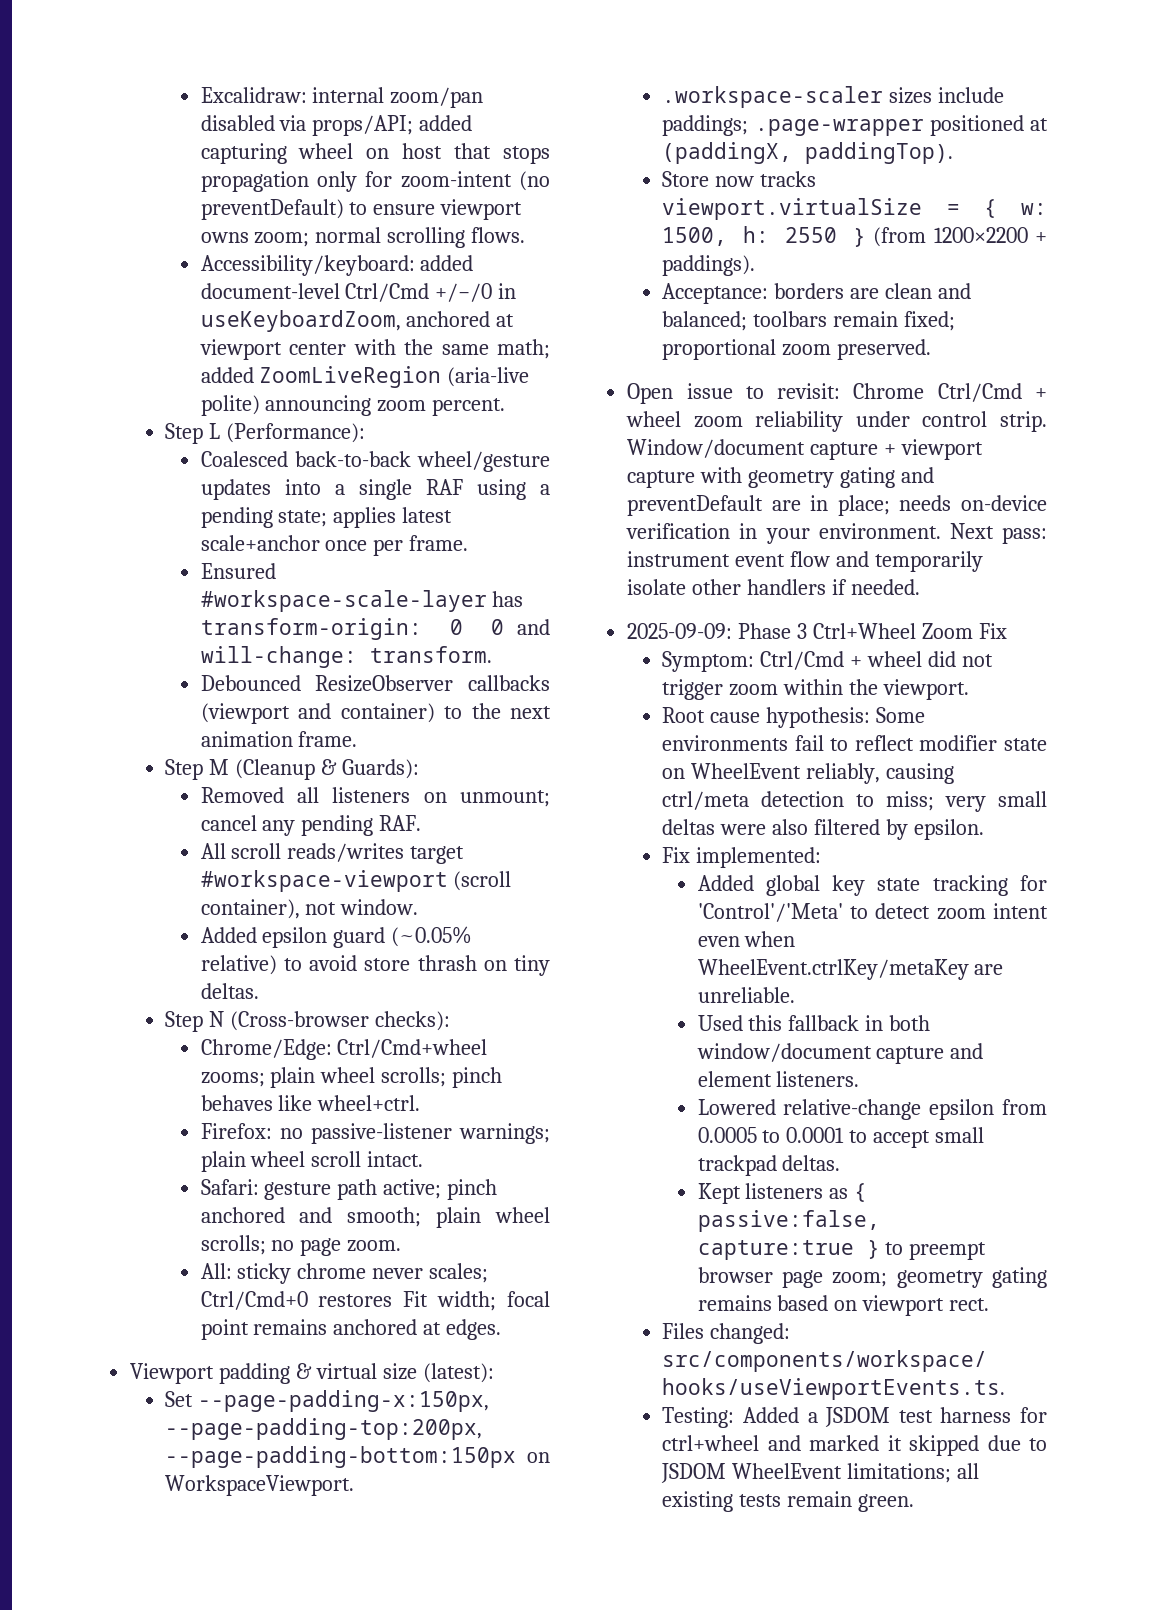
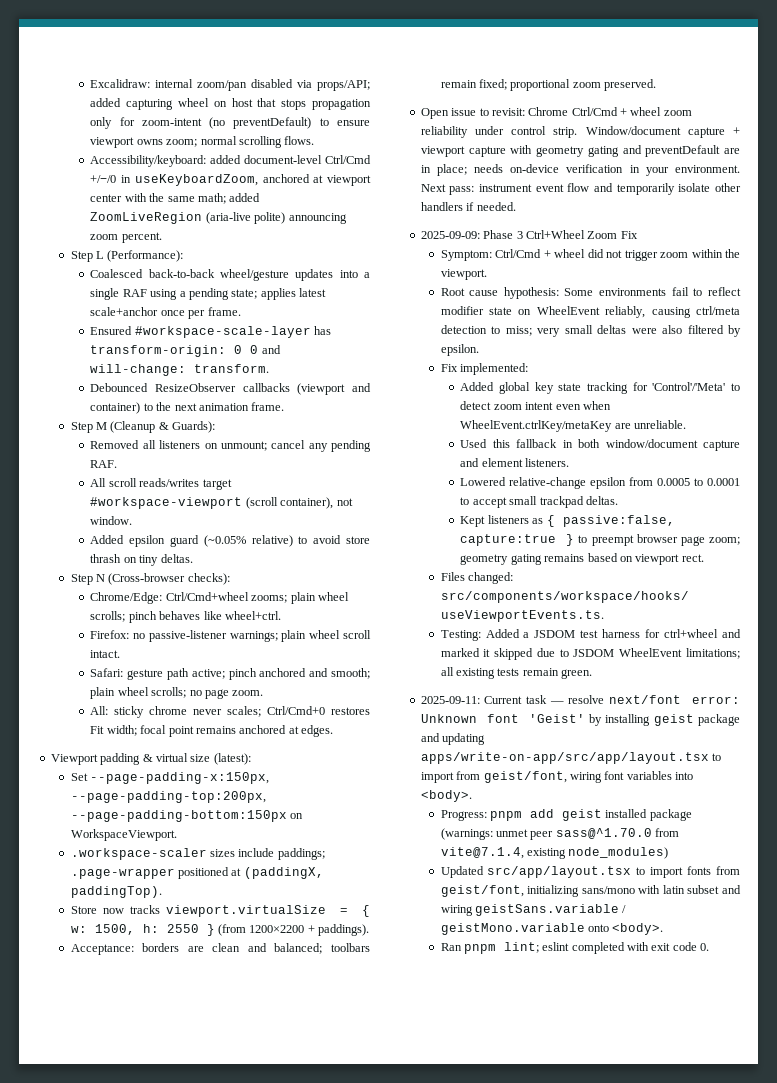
+ 2025-09-11: Current task — resolve next/font error: Unknown font 'Geist' by installing geist package and updating apps/write-on-app/src/app/layout.tsx to import from geist/font, wiring font variables into <body>.
+ Progress: pnpm add geist installed package (warnings: unmet peer sass@^1.70.0 from vite@7.1.4, existing node_modules)
+ Updated src/app/layout.tsx to import fonts from geist/font, initializing sans/mono with latin subset and wiring geistSans.variable / geistMono.variable onto <body>.
+ Ran pnpm lint; eslint completed with exit code 0.

